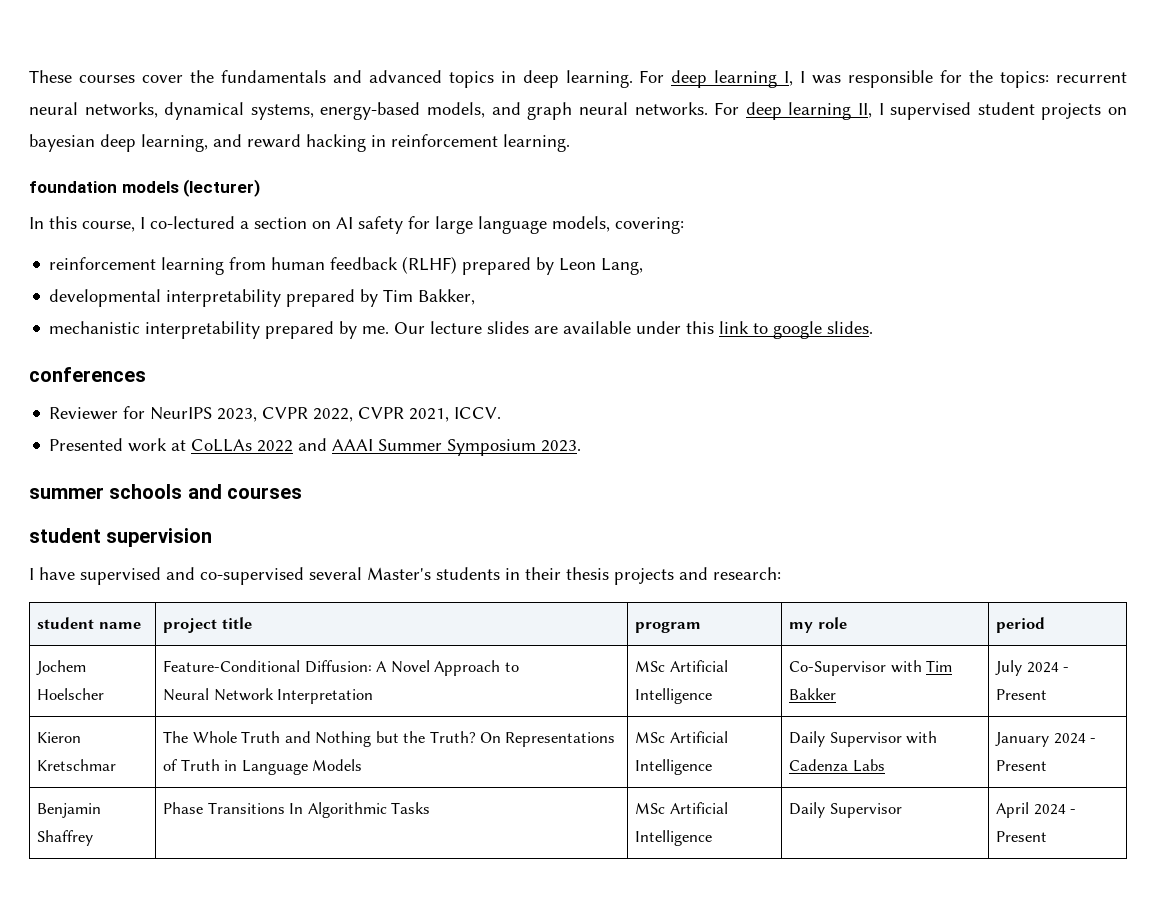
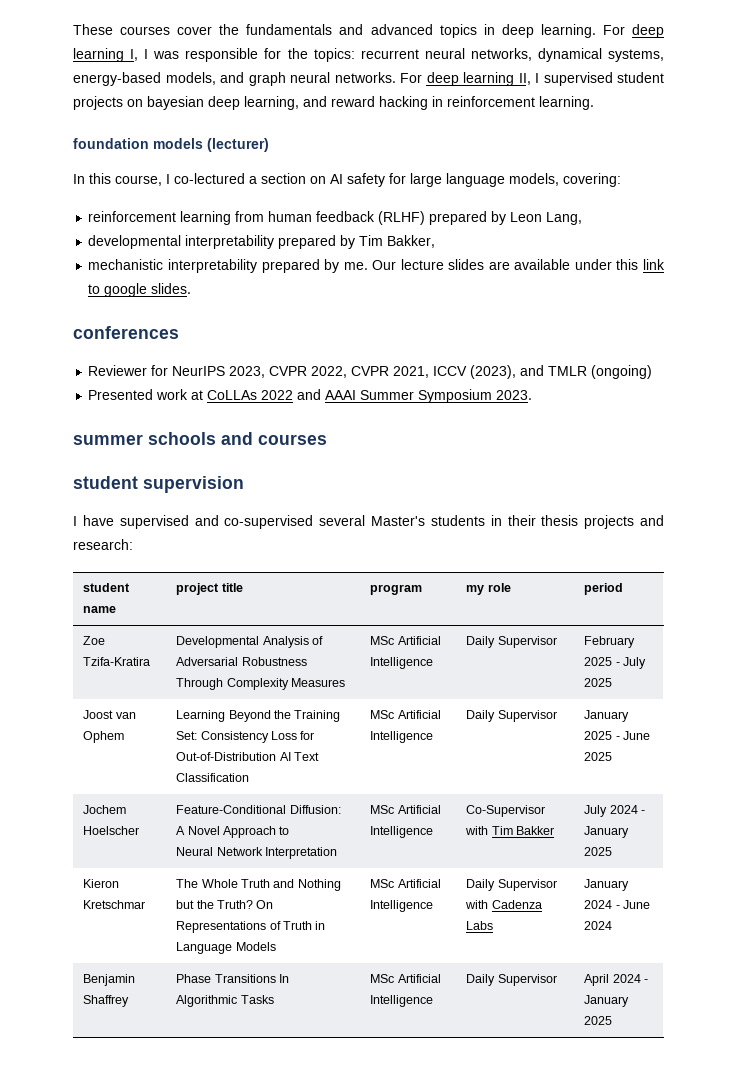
- Reviewer for NeurIPS 2023, CVPR 2022, CVPR 2021, ICCV.
+ Reviewer for NeurIPS 2023, CVPR 2022, CVPR 2021, ICCV (2023), and TMLR (ongoing)
+ Zoe Tzifa-Kratira | Developmental Analysis of Adversarial Robustness Through Complexity Measures | MSc Artificial Intelligence | Daily Supervisor | February 2025 - July 2025
+ Joost van Ophem | Learning Beyond the Training Set: Consistency Loss for Out-of-Distribution AI Text Classification | MSc Artificial Intelligence | Daily Supervisor | January 2025 - June 2025
  Jochem Hoelscher | Feature-Conditional Diffusion: A Novel Approach to
- Neural Network Interpretation | MSc Artificial Intelligence | Co-Supervisor with Tim Bakker | July 2024 - Present
+ Neural Network Interpretation | MSc Artificial Intelligence | Co-Supervisor with Tim Bakker | July 2024 - January 2025
- Kieron Kretschmar | The Whole Truth and Nothing but the Truth? On Representations of Truth in Language Models | MSc Artificial Intelligence | Daily Supervisor with Cadenza Labs | January 2024 - Present
+ Kieron Kretschmar | The Whole Truth and Nothing but the Truth? On Representations of Truth in Language Models | MSc Artificial Intelligence | Daily Supervisor with Cadenza Labs | January 2024 - June 2024
- Benjamin Shaffrey | Phase Transitions In Algorithmic Tasks | MSc Artificial Intelligence | Daily Supervisor | April 2024 - Present
+ Benjamin Shaffrey | Phase Transitions In Algorithmic Tasks | MSc Artificial Intelligence | Daily Supervisor | April 2024 - January 2025

